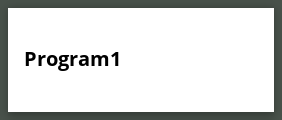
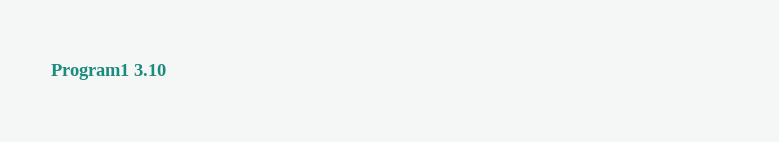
- Program1
+ Program1 3.10

